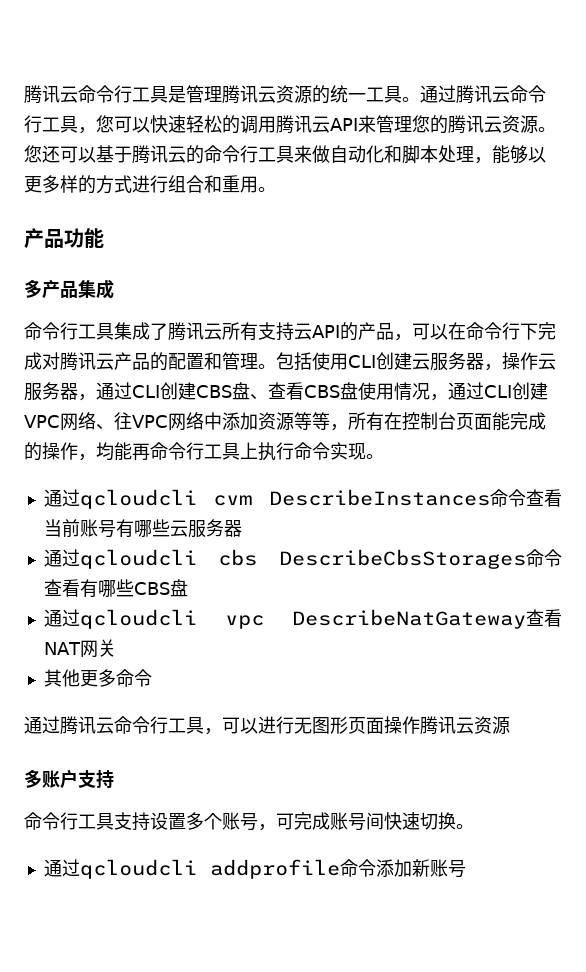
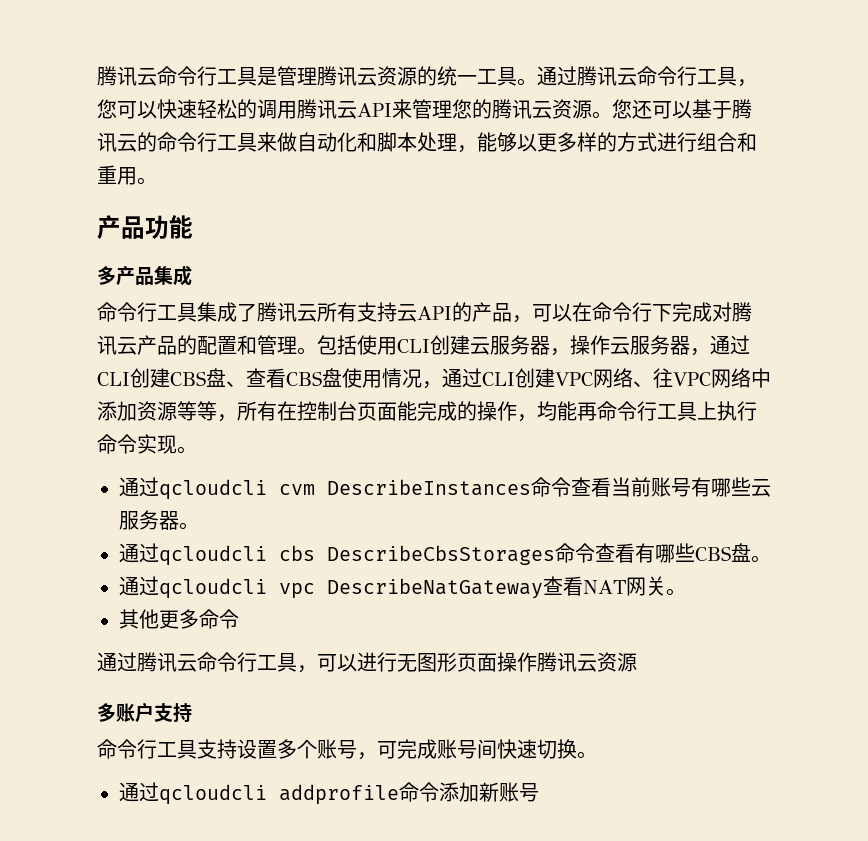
- 通过qcloudcli cvm DescribeInstances命令查看当前账号有哪些云服务器
+ 通过qcloudcli cvm DescribeInstances命令查看当前账号有哪些云服务器。
- 通过qcloudcli cbs DescribeCbsStorages命令查看有哪些CBS盘
+ 通过qcloudcli cbs DescribeCbsStorages命令查看有哪些CBS盘。
- 通过qcloudcli vpc DescribeNatGateway查看NAT网关
+ 通过qcloudcli vpc DescribeNatGateway查看NAT网关。

